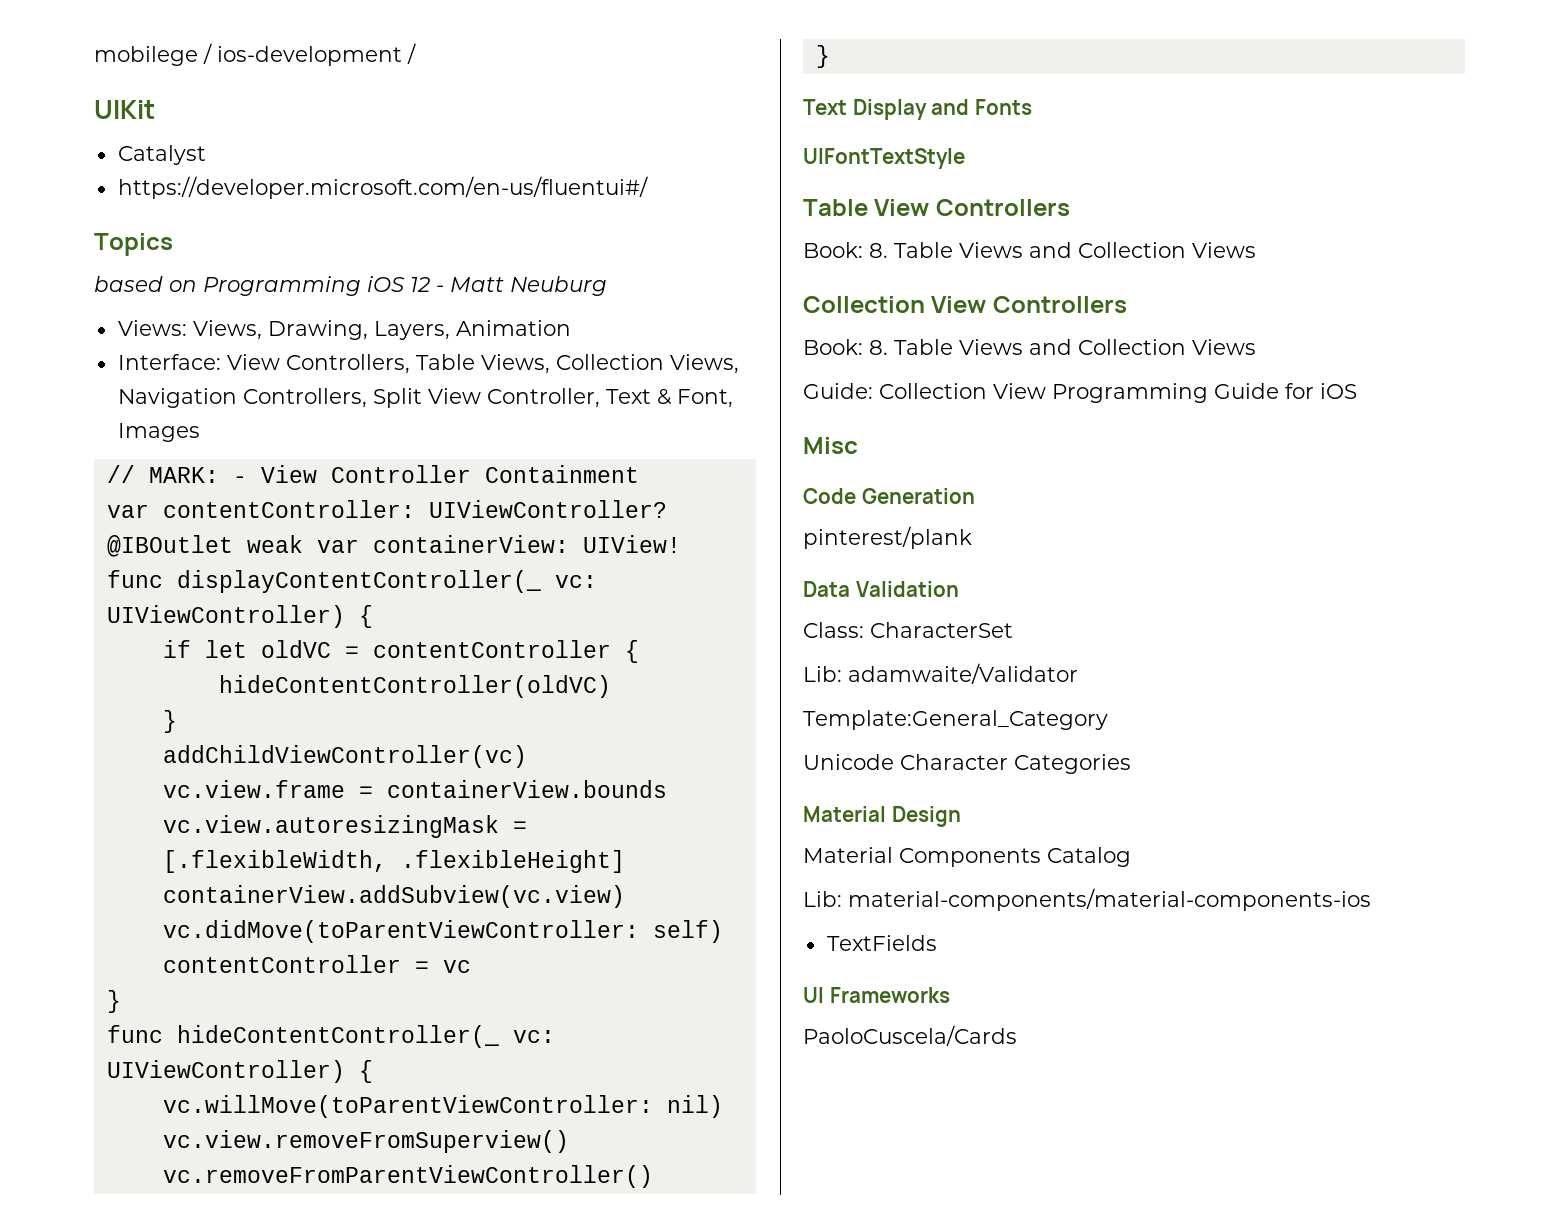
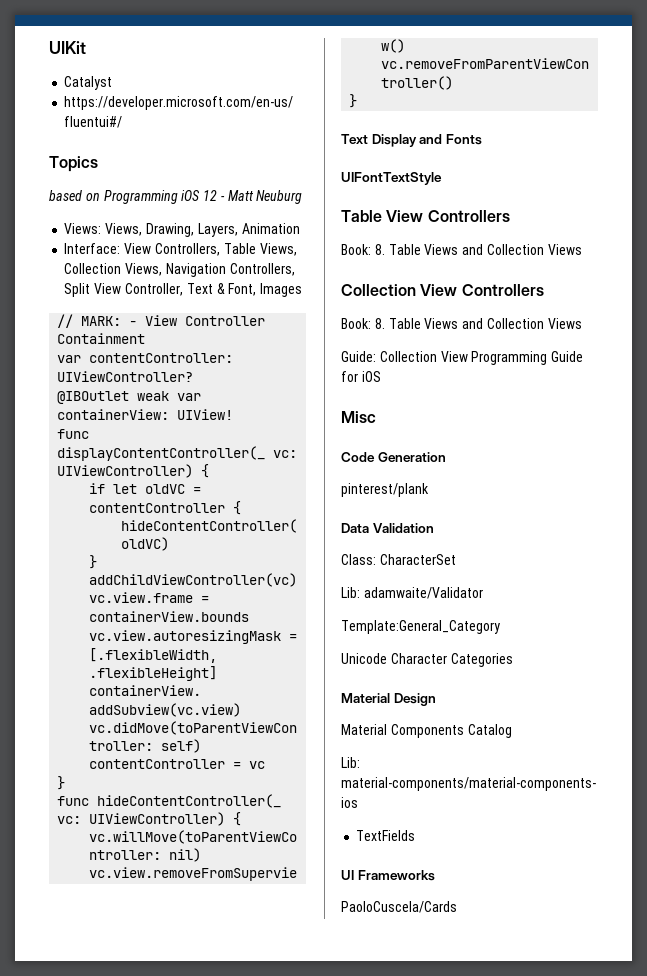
- mobilege / ios-development /

